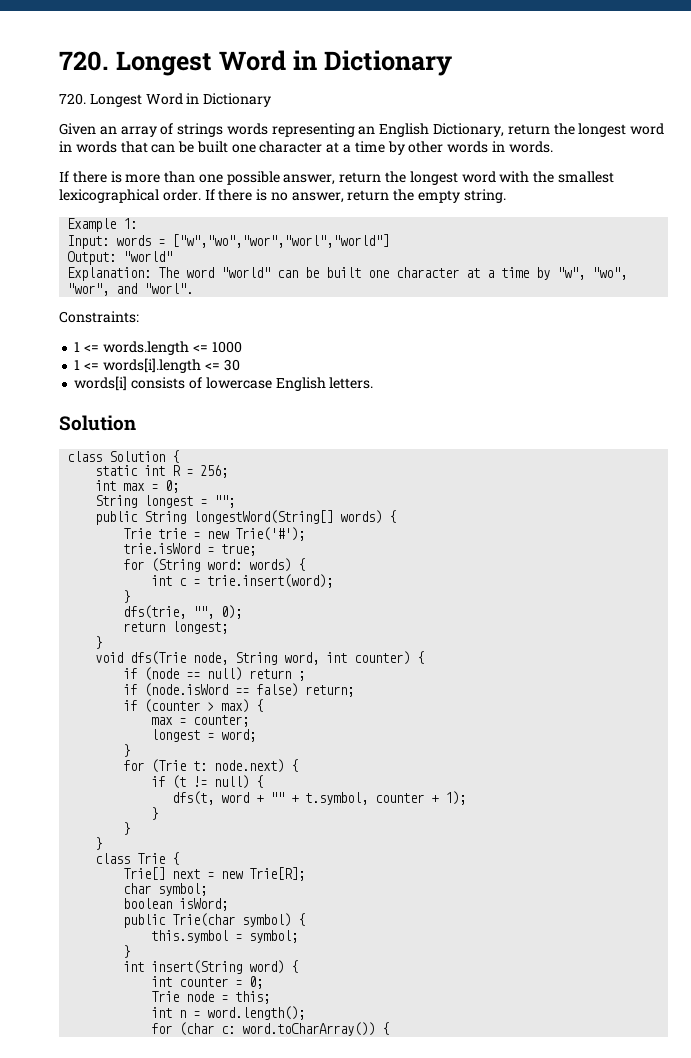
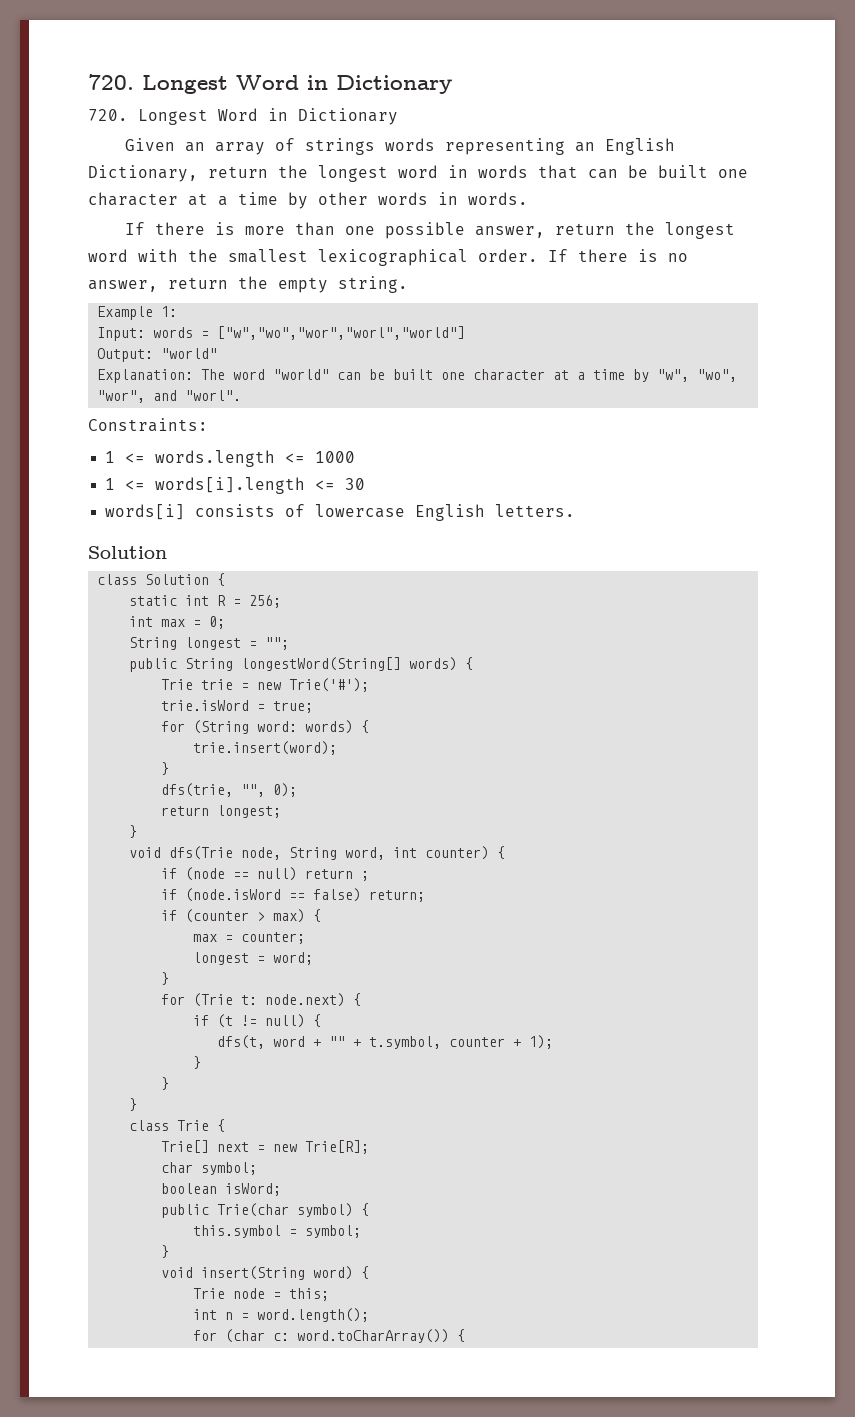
- int c = trie.insert(word);
+ trie.insert(word);
- int insert(String word) {
+ void insert(String word) {
- int counter = 0;

